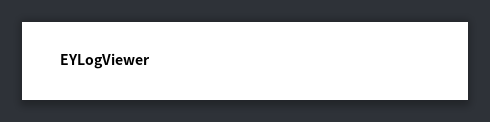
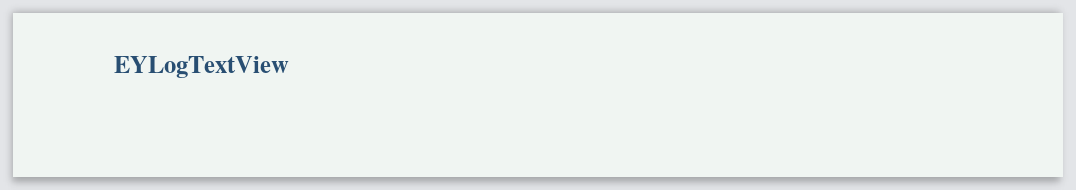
- EYLogViewer
+ EYLogTextView

